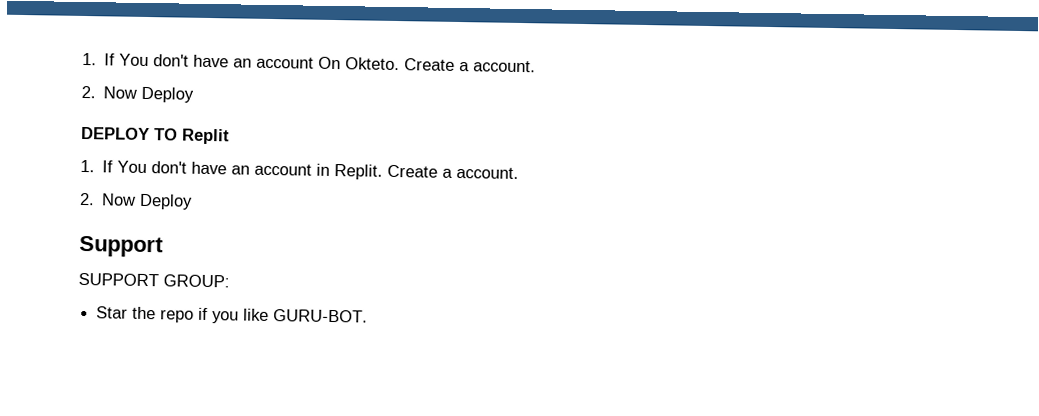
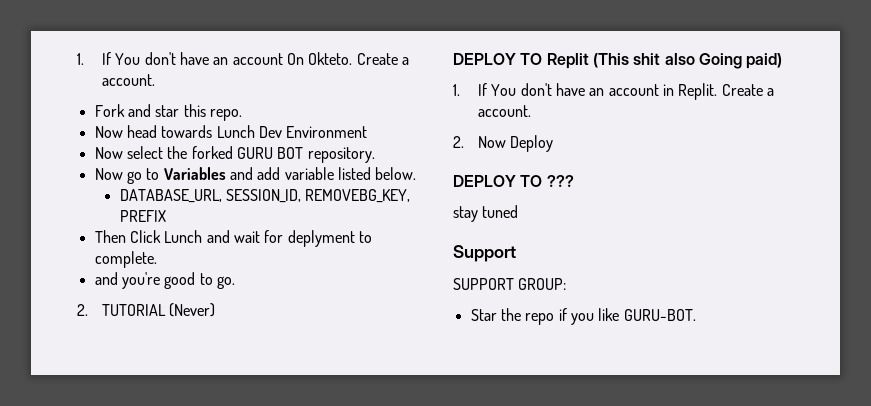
  1. If You don't have an account On Okteto. Create a account.
- 2. Now Deploy
+ Fork and star this repo.
+ Now head towards Lunch Dev Environment
+ Now select the forked GURU BOT repository.
+ Now go to Variables and add variable listed below.
+ DATABASE_URL, SESSION_ID, REMOVEBG_KEY, PREFIX
+ Then Click Lunch and wait for deplyment to complete.
+ and you're good to go.
+ 2. TUTORIAL (Never)
- DEPLOY TO Replit
+ DEPLOY TO Replit (This shit also Going paid)
+ DEPLOY TO ???
+ stay tuned

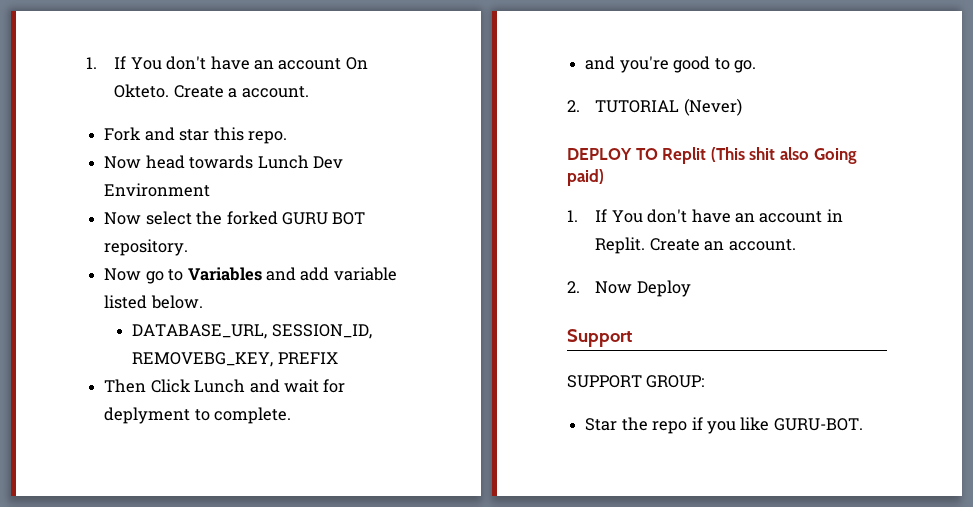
- 1. If You don't have an account in Replit. Create a account.
+ 1. If You don't have an account in Replit. Create an account.
- DEPLOY TO ???
- stay tuned

